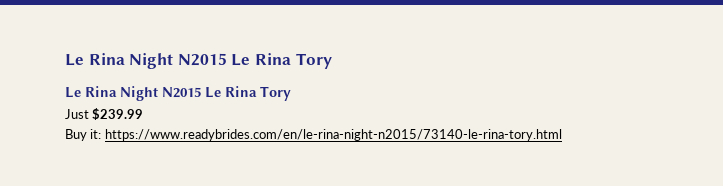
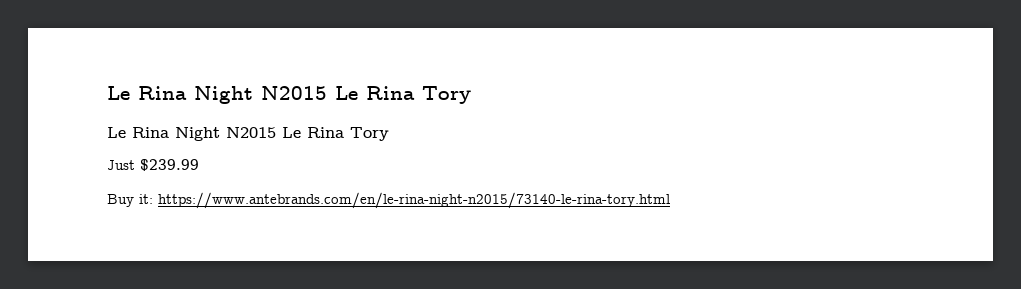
- Buy it: https://www.readybrides.com/en/le-rina-night-n2015/73140-le-rina-tory.html
+ Buy it: https://www.antebrands.com/en/le-rina-night-n2015/73140-le-rina-tory.html

